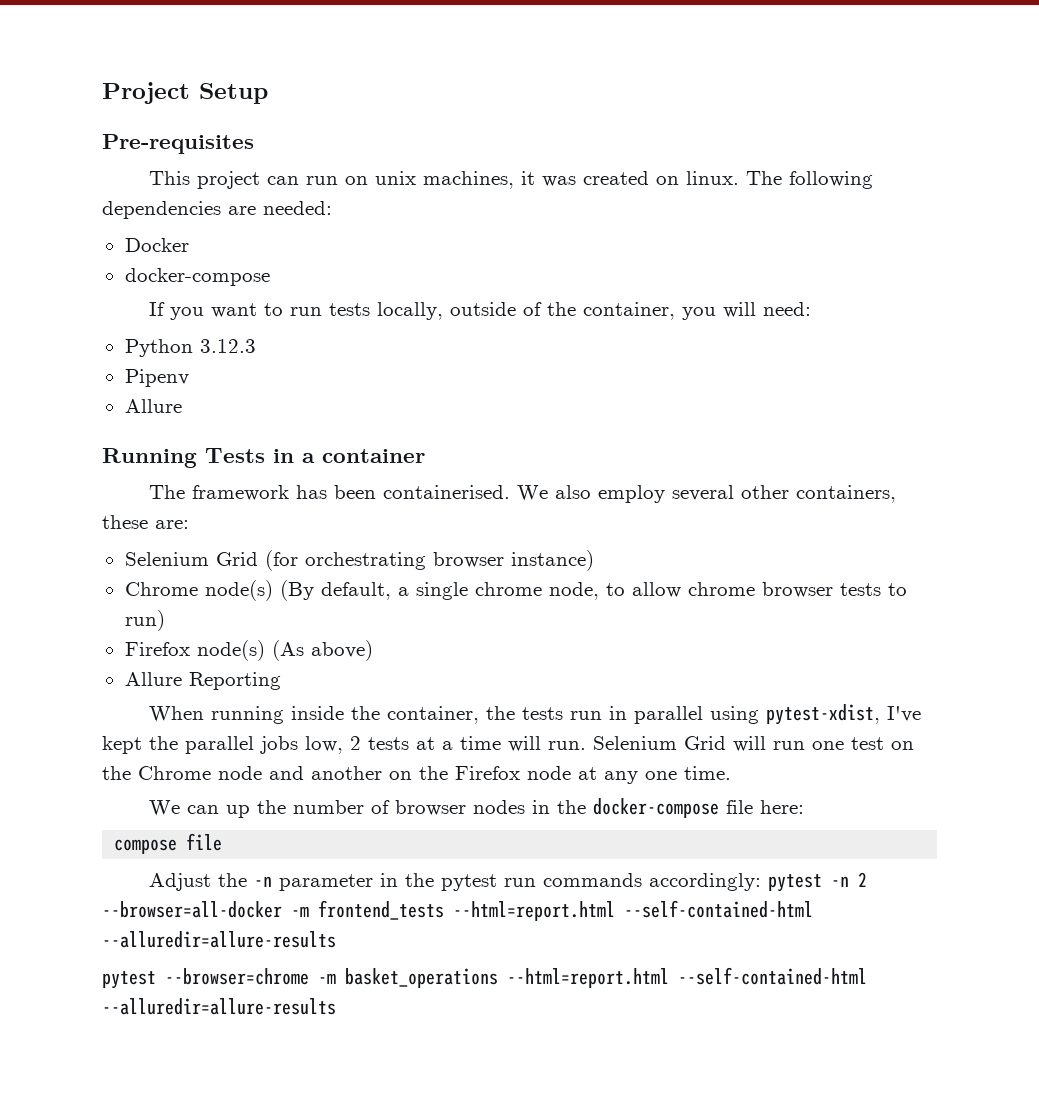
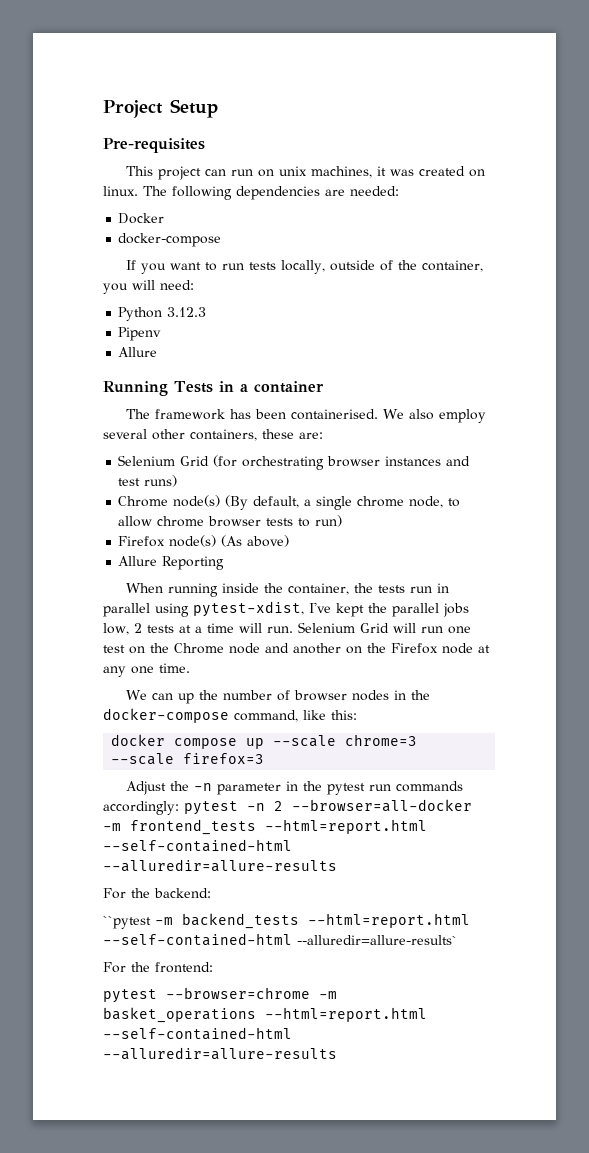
- Selenium Grid (for orchestrating browser instance)
+ Selenium Grid (for orchestrating browser instances and test runs)
- We can up the number of browser nodes in the docker-compose file here:
- compose file
+ We can up the number of browser nodes in the docker-compose command, like this:
+ docker compose up --scale chrome=3 --scale firefox=3
+ For the backend:
+ ``pytest -m backend_tests --html=report.html --self-contained-html --alluredir=allure-results`
+ For the frontend:

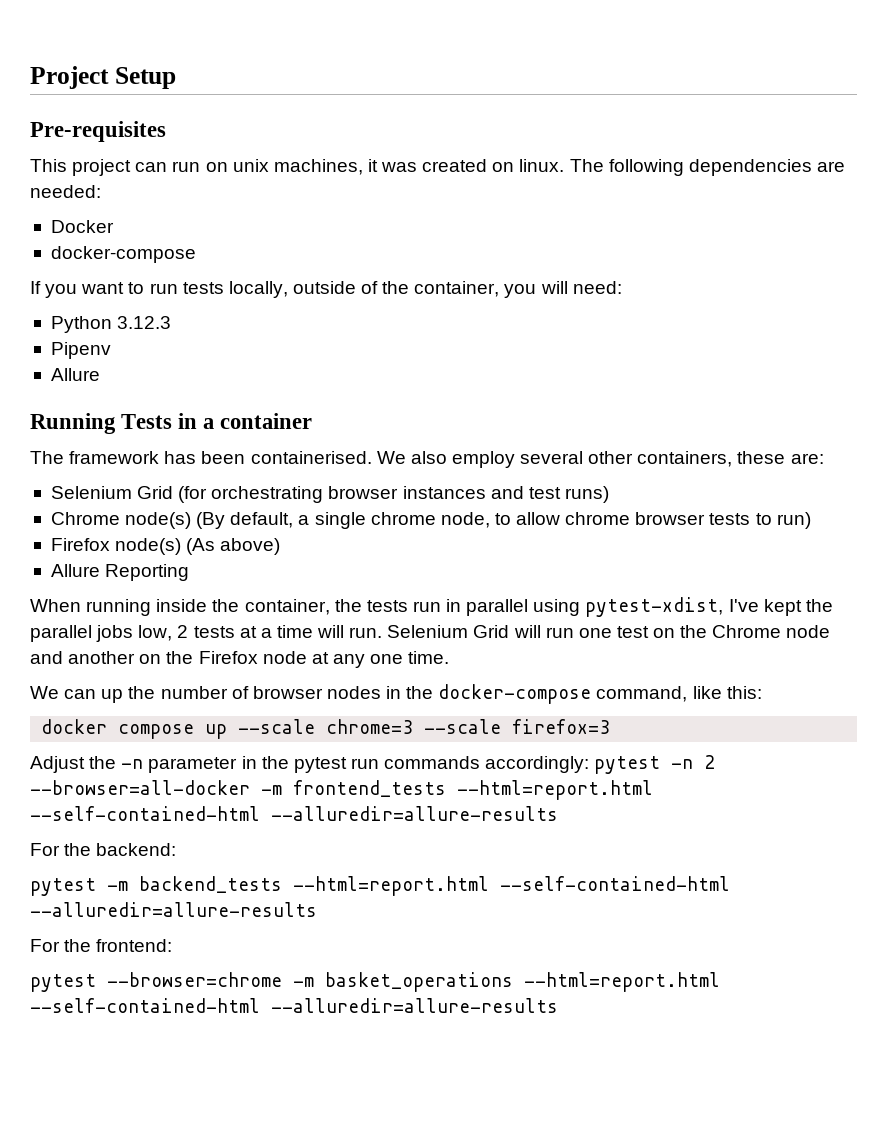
- ``pytest -m backend_tests --html=report.html --self-contained-html --alluredir=allure-results`
+ pytest -m backend_tests --html=report.html --self-contained-html --alluredir=allure-results

